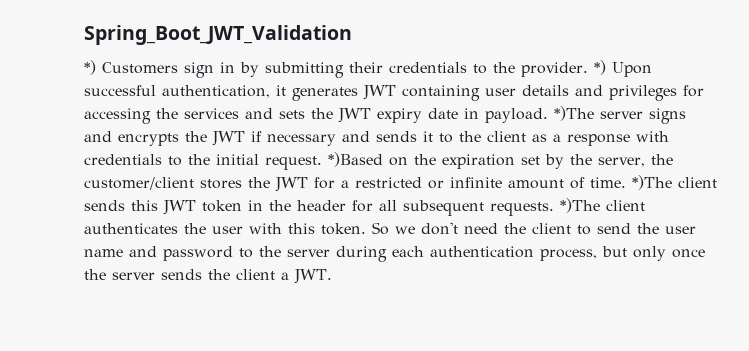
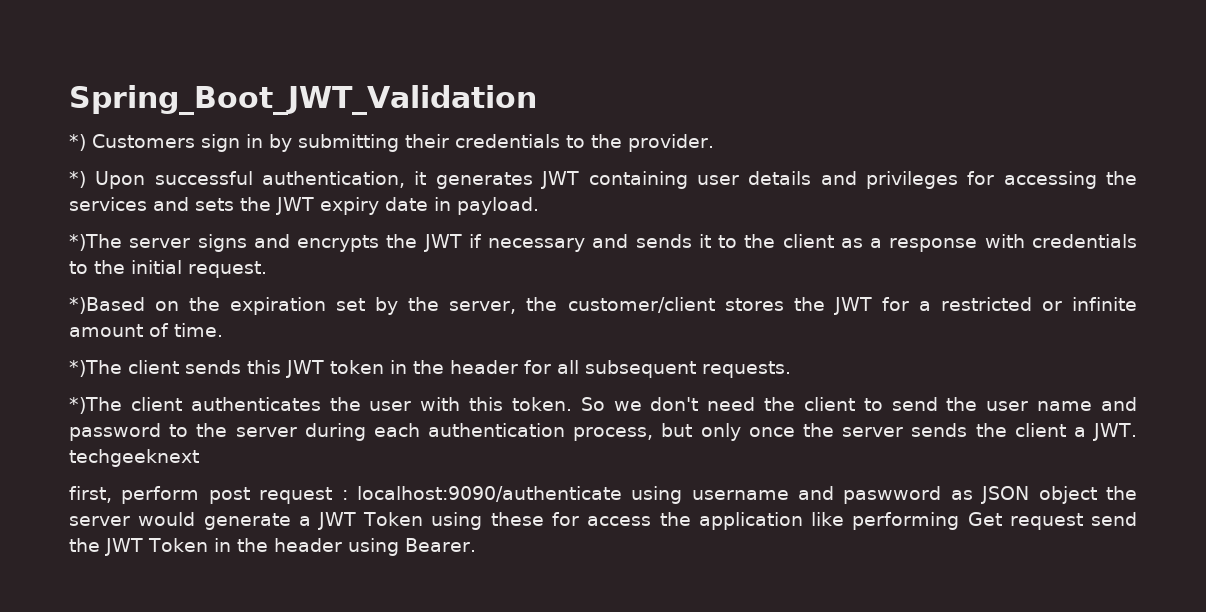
- *) Customers sign in by submitting their credentials to the provider. *) Upon successful authentication, it generates JWT containing user details and privileges for accessing the services and sets the JWT expiry date in payload. *)The server signs and encrypts the JWT if necessary and sends it to the client as a response with credentials to the initial request. *)Based on the expiration set by the server, the customer/client stores the JWT for a restricted or infinite amount of time. *)The client sends this JWT token in the header for all subsequent requests. *)The client authenticates the user with this token.
+ *) Customers sign in by submitting their credentials to the provider.
+ *) Upon successful authentication, it generates JWT containing user details and privileges for accessing the services and sets the JWT expiry date in payload.
+ *)The server signs and encrypts the JWT if necessary and sends it to the client as a response with credentials to the initial request.
+ *)Based on the expiration set by the server, the customer/client stores the JWT for a restricted or infinite amount of time.
+ *)The client sends this JWT token in the header for all subsequent requests.
+ *)The client authenticates the user with this token.
- So we don't need the client to send the user name and password to the server during each authentication process, but only once the server sends the client a JWT.
+ So we don't need the client to send the user name and password to the server during each authentication process, but only once the server sends the client a JWT. techgeeknext
+ first, perform post request : localhost:9090/authenticate using username and paswword as JSON object the server would generate a JWT Token using these for access the application like performing Get request send the JWT Token in the header using Bearer.

